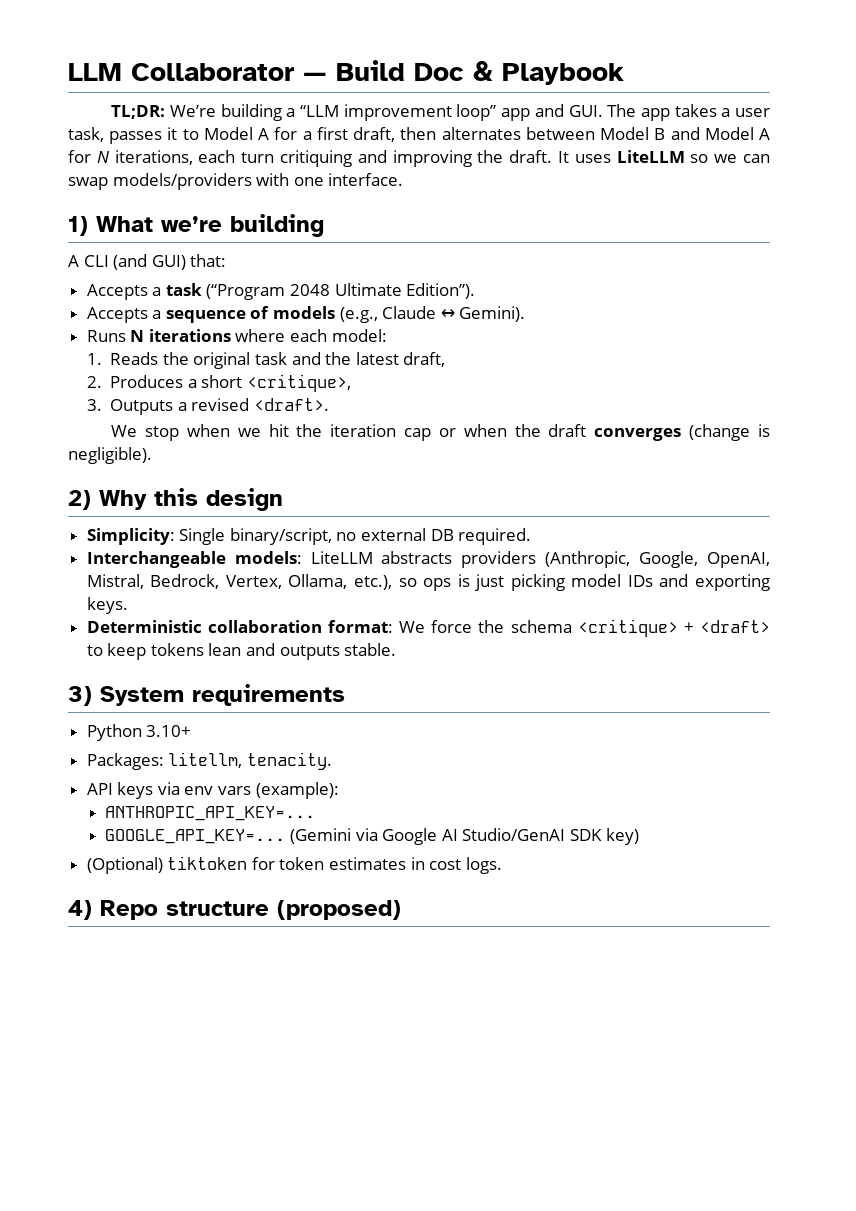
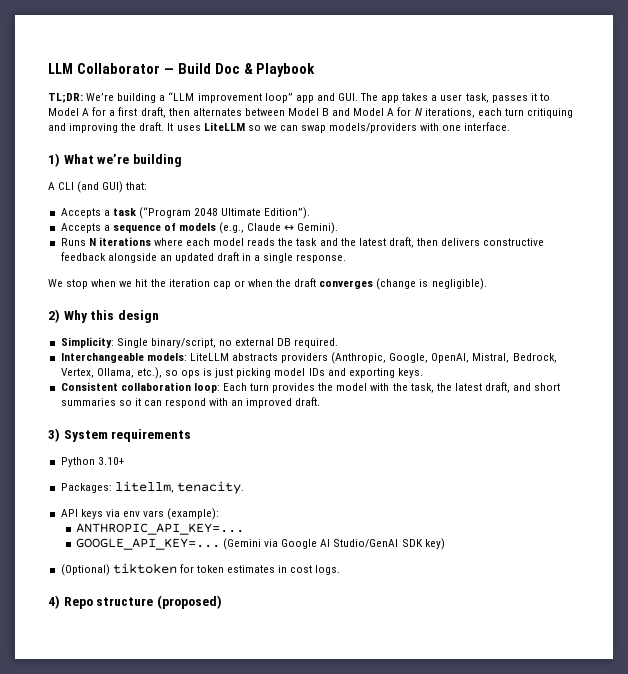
- Runs N iterations where each model:
- 1. Reads the original task and the latest draft,
- 2. Produces a short <critique>,
- 3. Outputs a revised <draft>.
+ Runs N iterations where each model reads the task and the latest draft, then delivers constructive feedback alongside an updated draft in a single response.
- Deterministic collaboration format: We force the schema <critique> + <draft> to keep tokens lean and outputs stable.
+ Consistent collaboration loop: Each turn provides the model with the task, the latest draft, and short summaries so it can respond with an improved draft.

